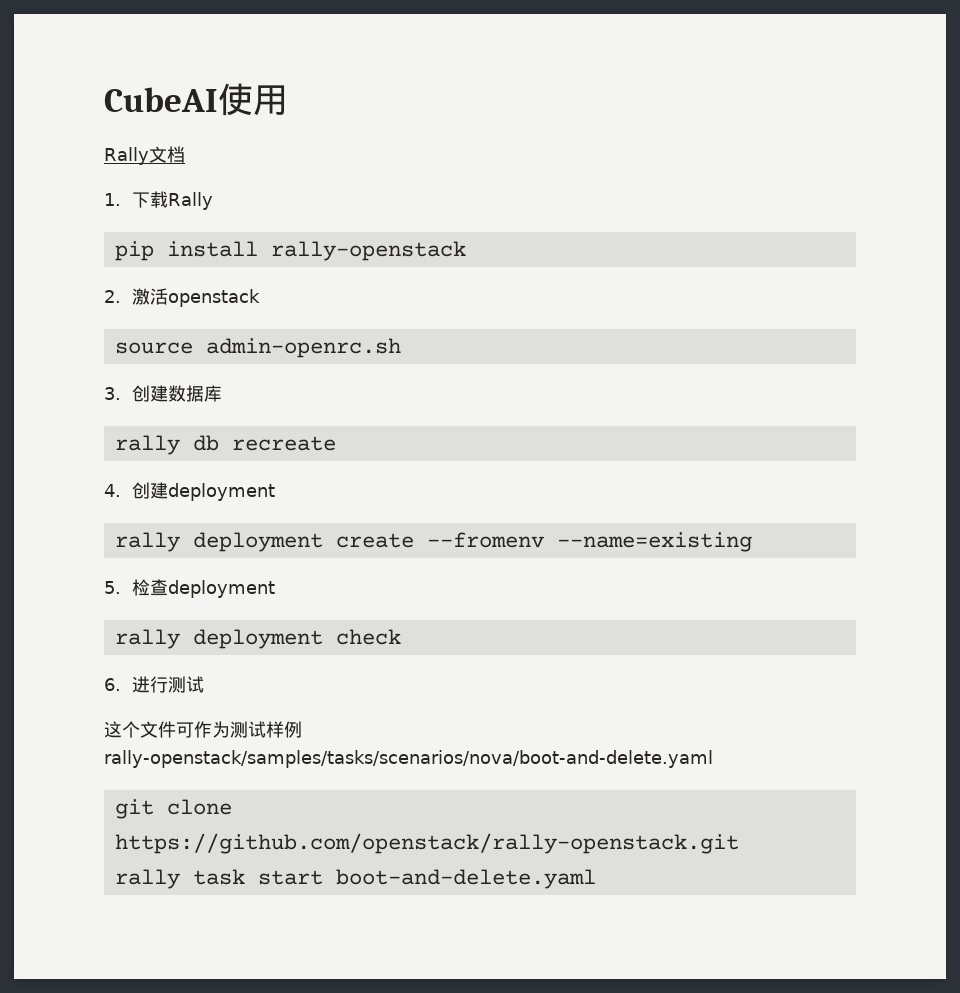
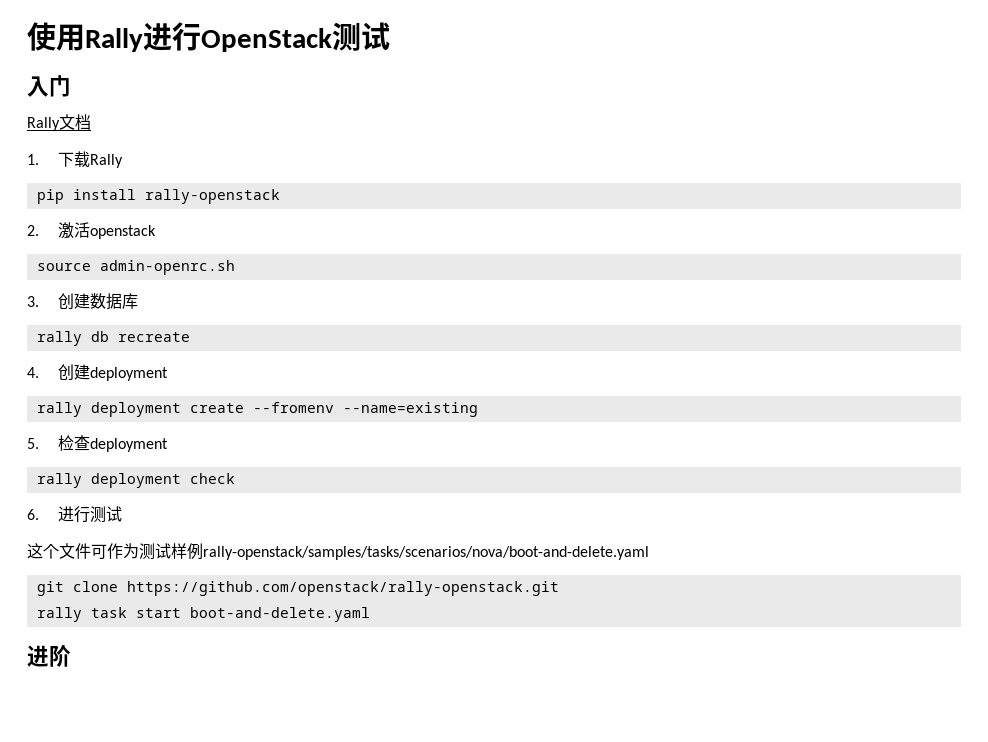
- CubeAI使用
+ 使用Rally进行OpenStack测试
+ 入门
+ 进阶

